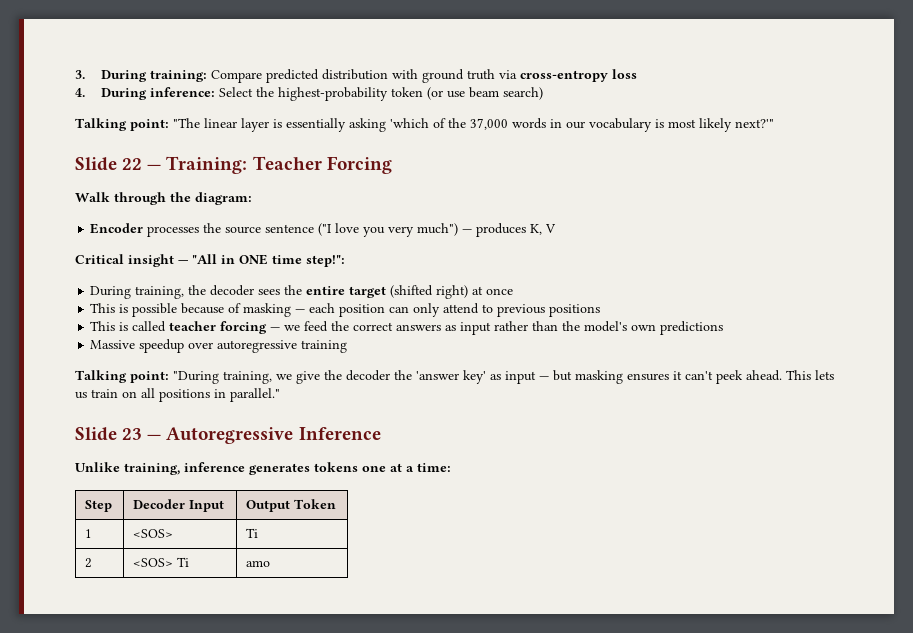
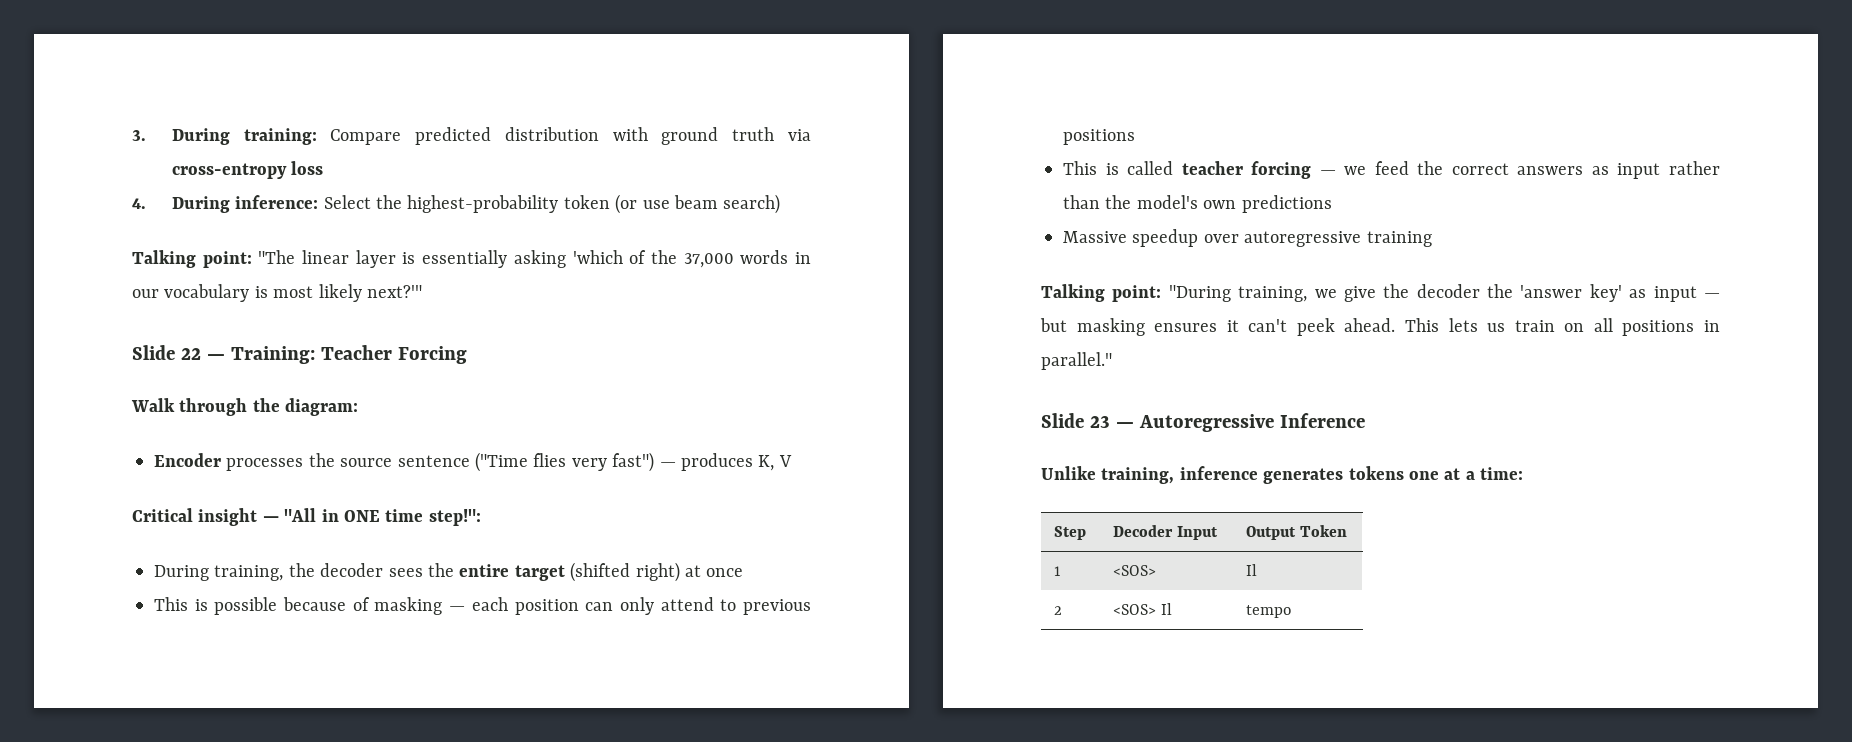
- Encoder processes the source sentence ("I love you very much") — produces K, V
+ Encoder processes the source sentence ("Time flies very fast") — produces K, V
- 1 | <SOS> | Ti
+ 1 | <SOS> | Il
- 2 | <SOS> Ti | amo
+ 2 | <SOS> Il | tempo

